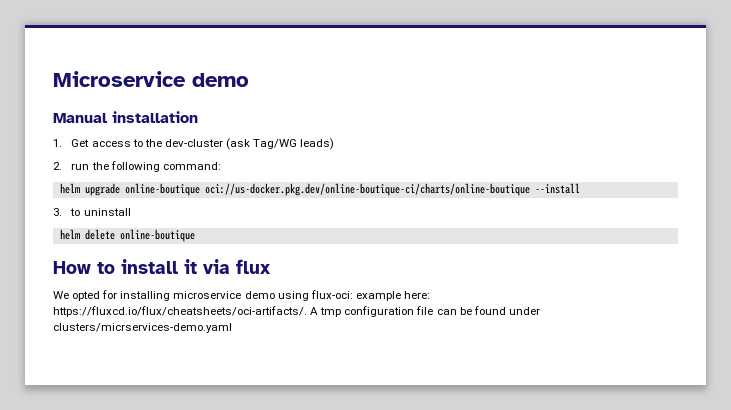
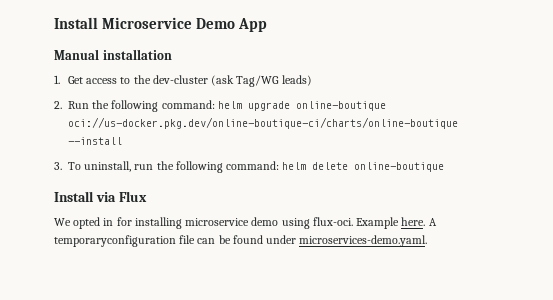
- Microservice demo
+ Install Microservice Demo App
- 2. run the following command:
- helm upgrade online-boutique oci://us-docker.pkg.dev/online-boutique-ci/charts/online-boutique --install
+ 2. Run the following command: helm upgrade online-boutique oci://us-docker.pkg.dev/online-boutique-ci/charts/online-boutique --install
- 3. to uninstall
- helm delete online-boutique
- How to install it via flux
+ 3. To uninstall, run the following command: helm delete online-boutique
+ Install via Flux
- We opted for installing microservice demo using flux-oci: example here: https://fluxcd.io/flux/cheatsheets/oci-artifacts/. A tmp configuration file can be found under clusters/micrservices-demo.yaml
+ We opted in for installing microservice demo using flux-oci. Example here. A temporaryconfiguration file can be found under microservices-demo.yaml.

